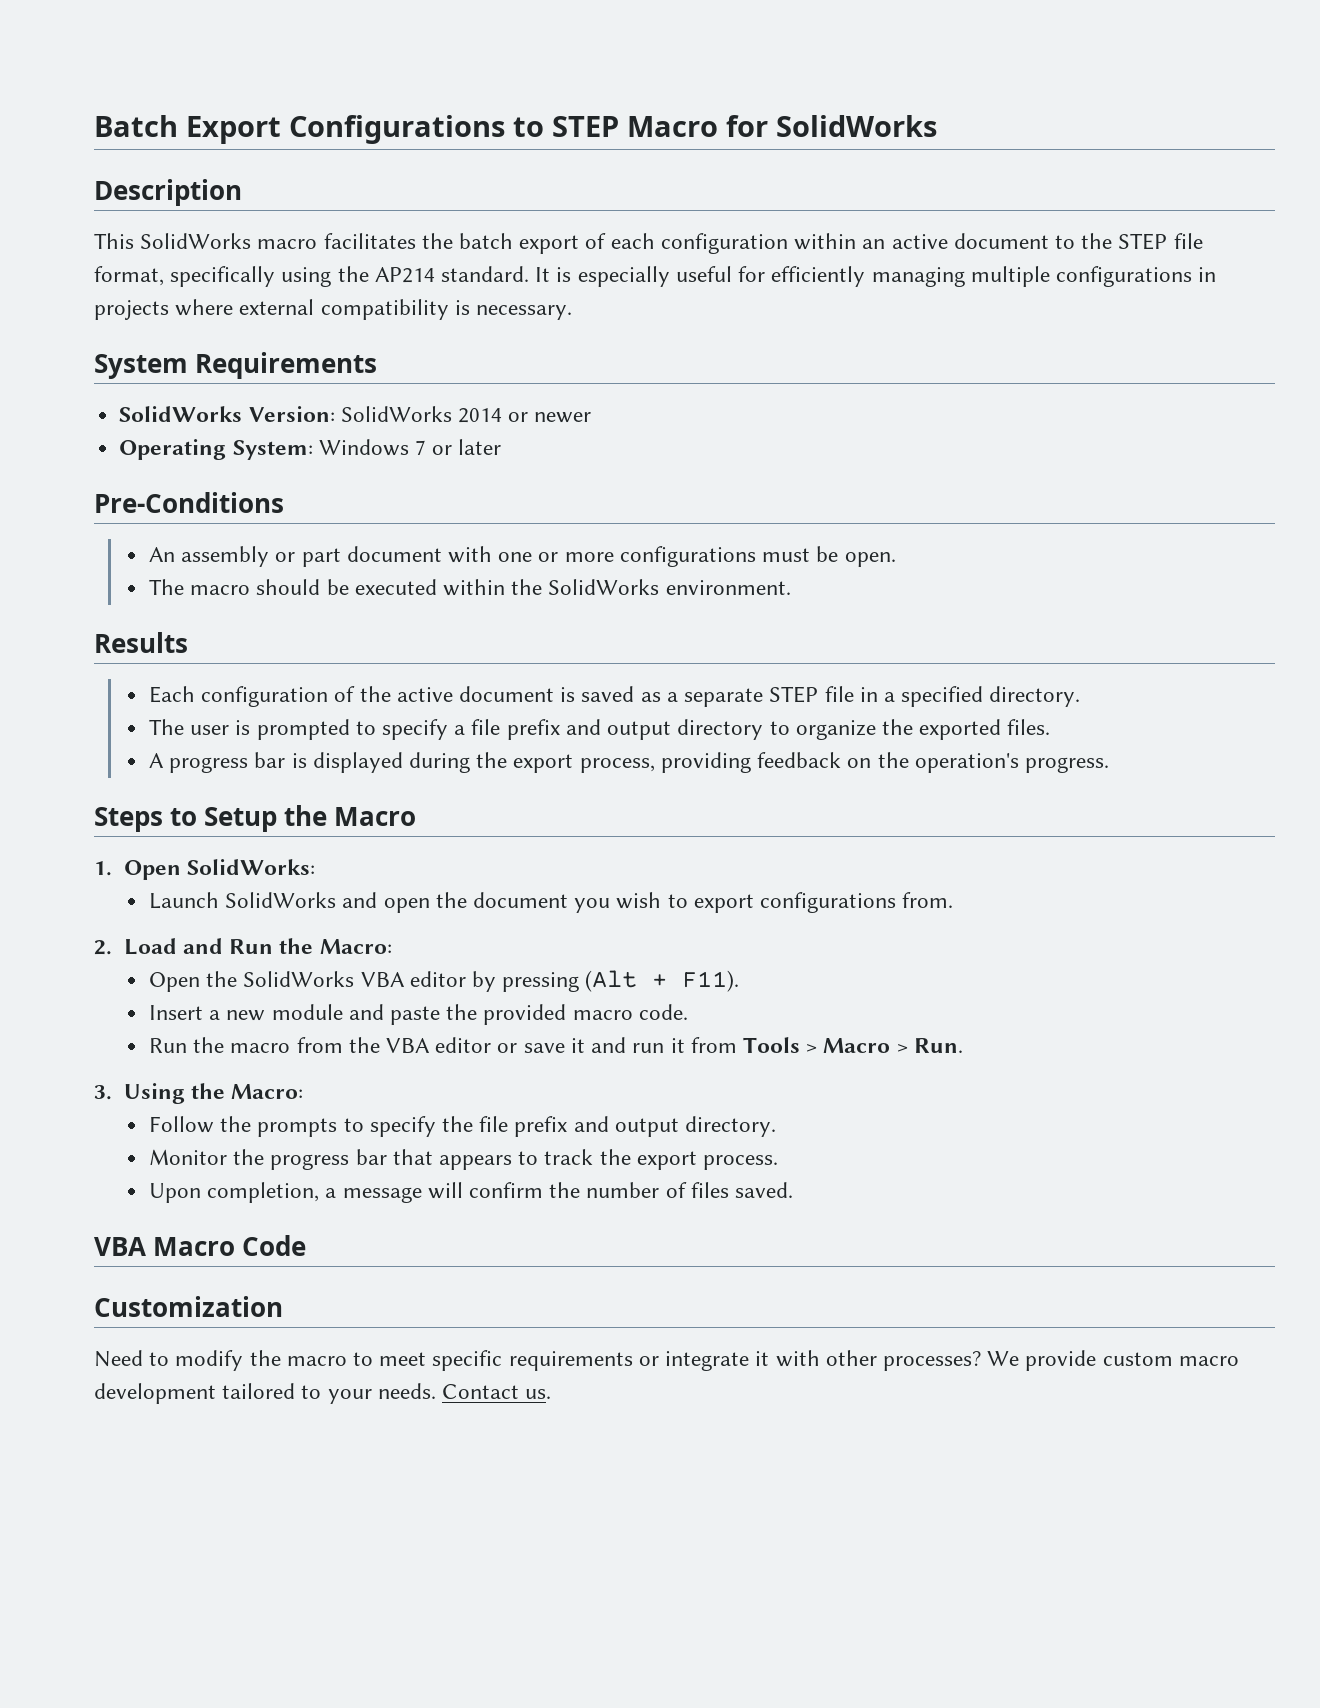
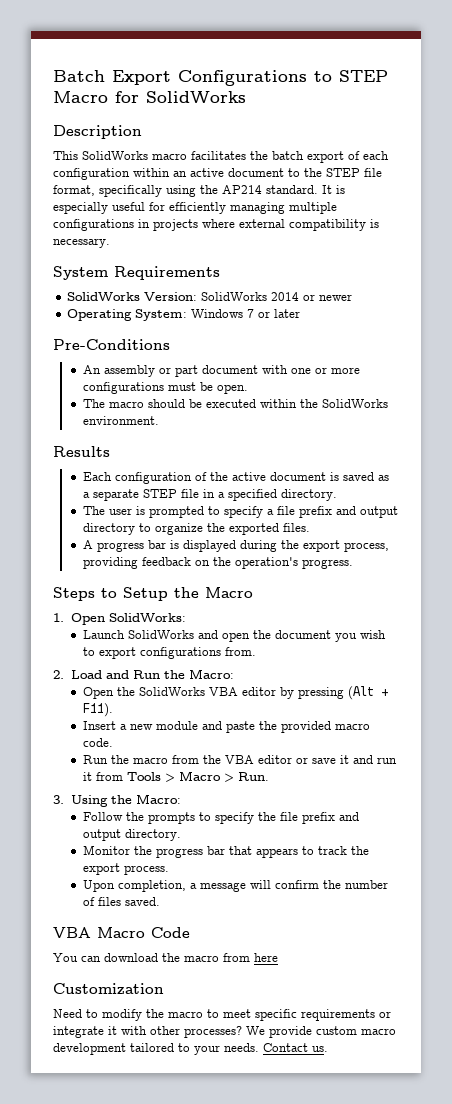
+ You can download the macro from here

